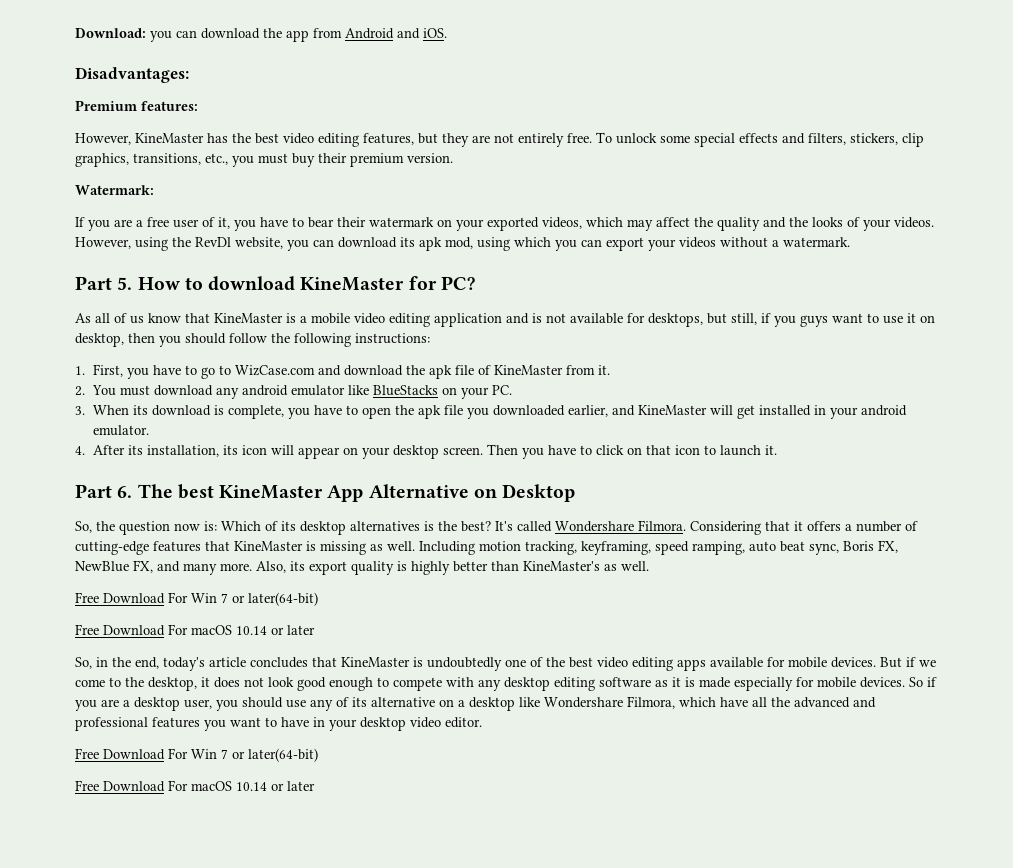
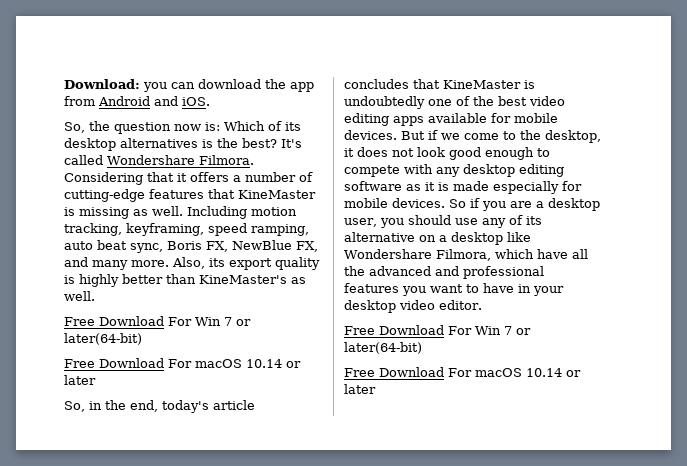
- Disadvantages:
- Premium features:
- However, KineMaster has the best video editing features, but they are not entirely free. To unlock some special effects and filters, stickers, clip graphics, transitions, etc., you must buy their premium version.
- Watermark:
- If you are a free user of it, you have to bear their watermark on your exported videos, which may affect the quality and the looks of your videos. However, using the RevDl website, you can download its apk mod, using which you can export your videos without a watermark.
- Part 5. How to download KineMaster for PC?
- As all of us know that KineMaster is a mobile video editing application and is not available for desktops, but still, if you guys want to use it on desktop, then you should follow the following instructions:
- 1. First, you have to go to WizCase.com and download the apk file of KineMaster from it.
- 2. You must download any android emulator like BlueStacks on your PC.
- 3. When its download is complete, you have to open the apk file you downloaded earlier, and KineMaster will get installed in your android emulator.
- 4. After its installation, its icon will appear on your desktop screen. Then you have to click on that icon to launch it.
- Part 6. The best KineMaster App Alternative on Desktop

